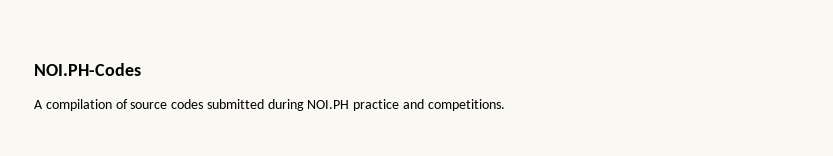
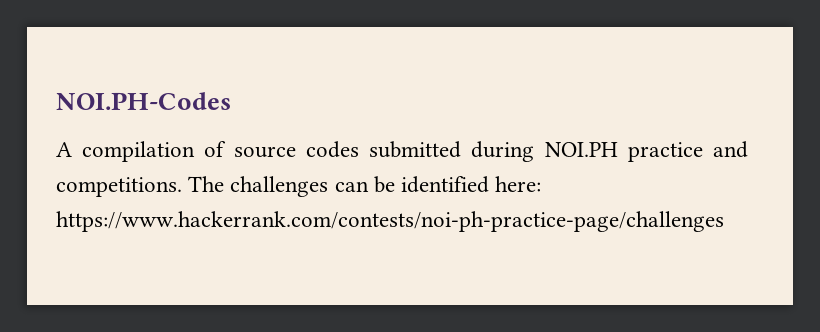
+ The challenges can be identified here: https://www.hackerrank.com/contests/noi-ph-practice-page/challenges

